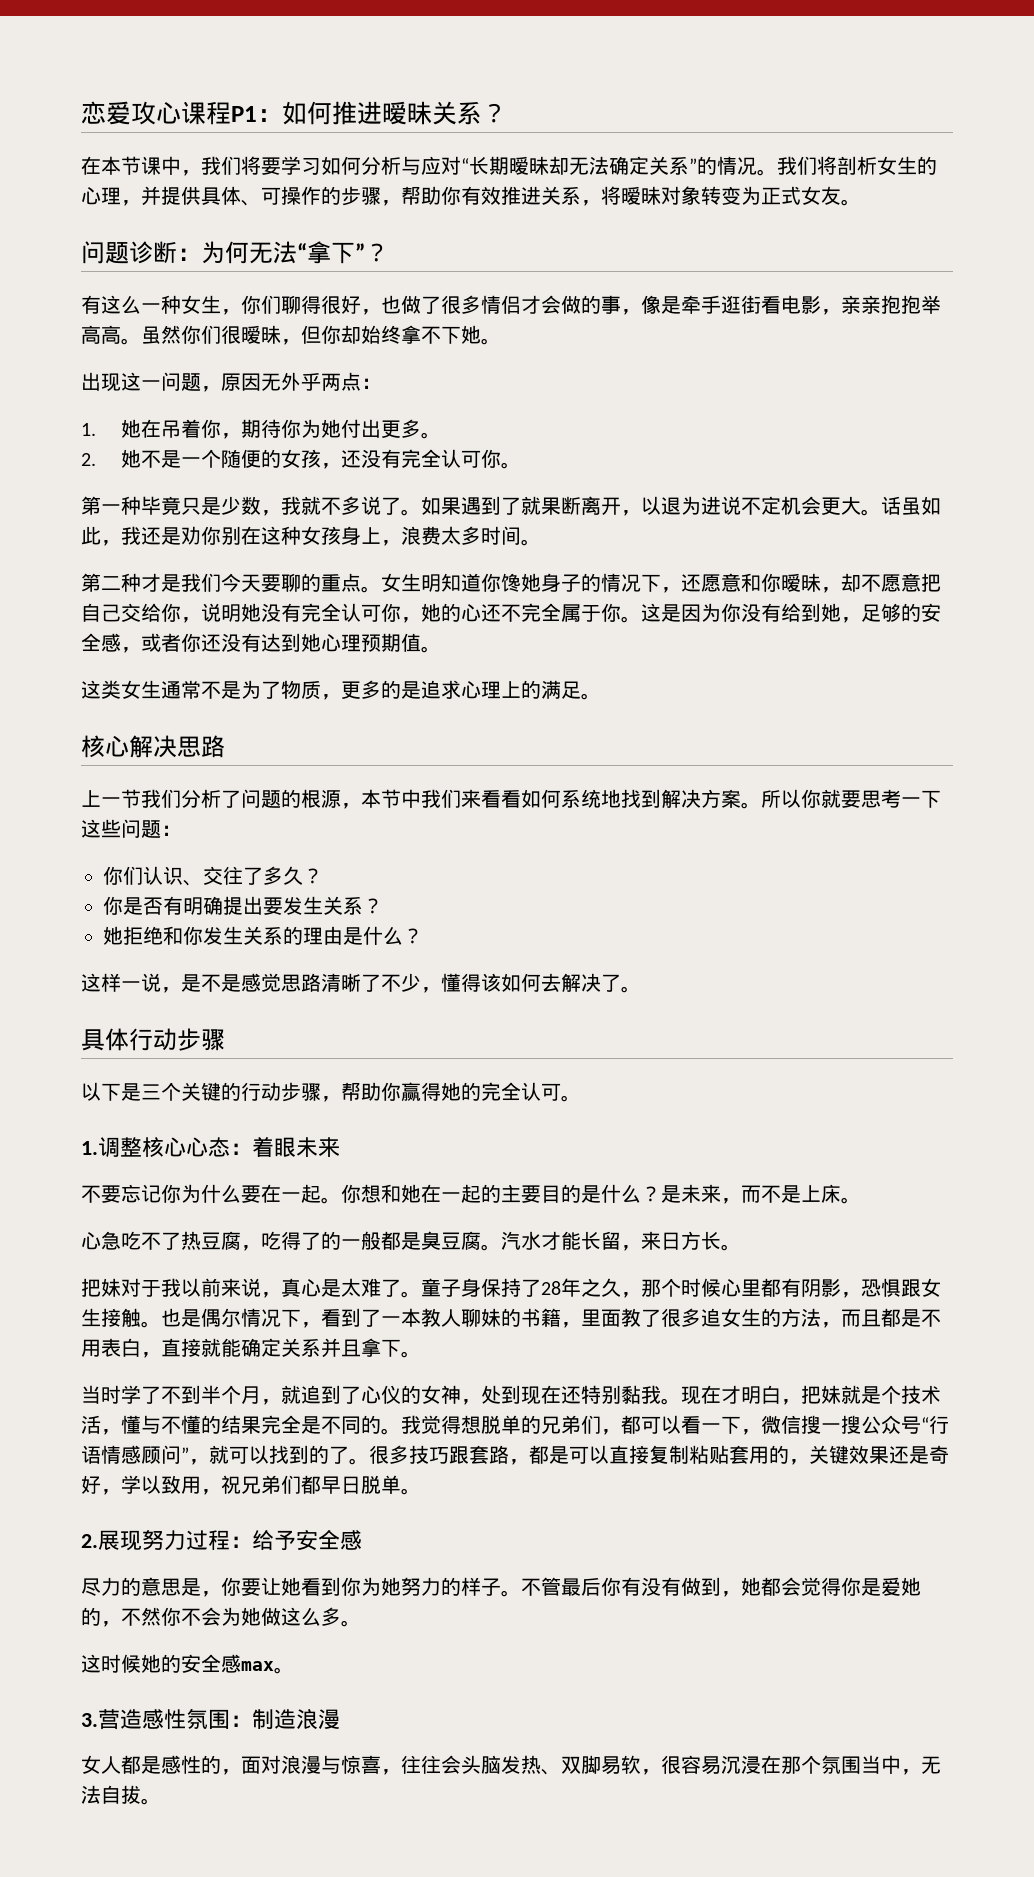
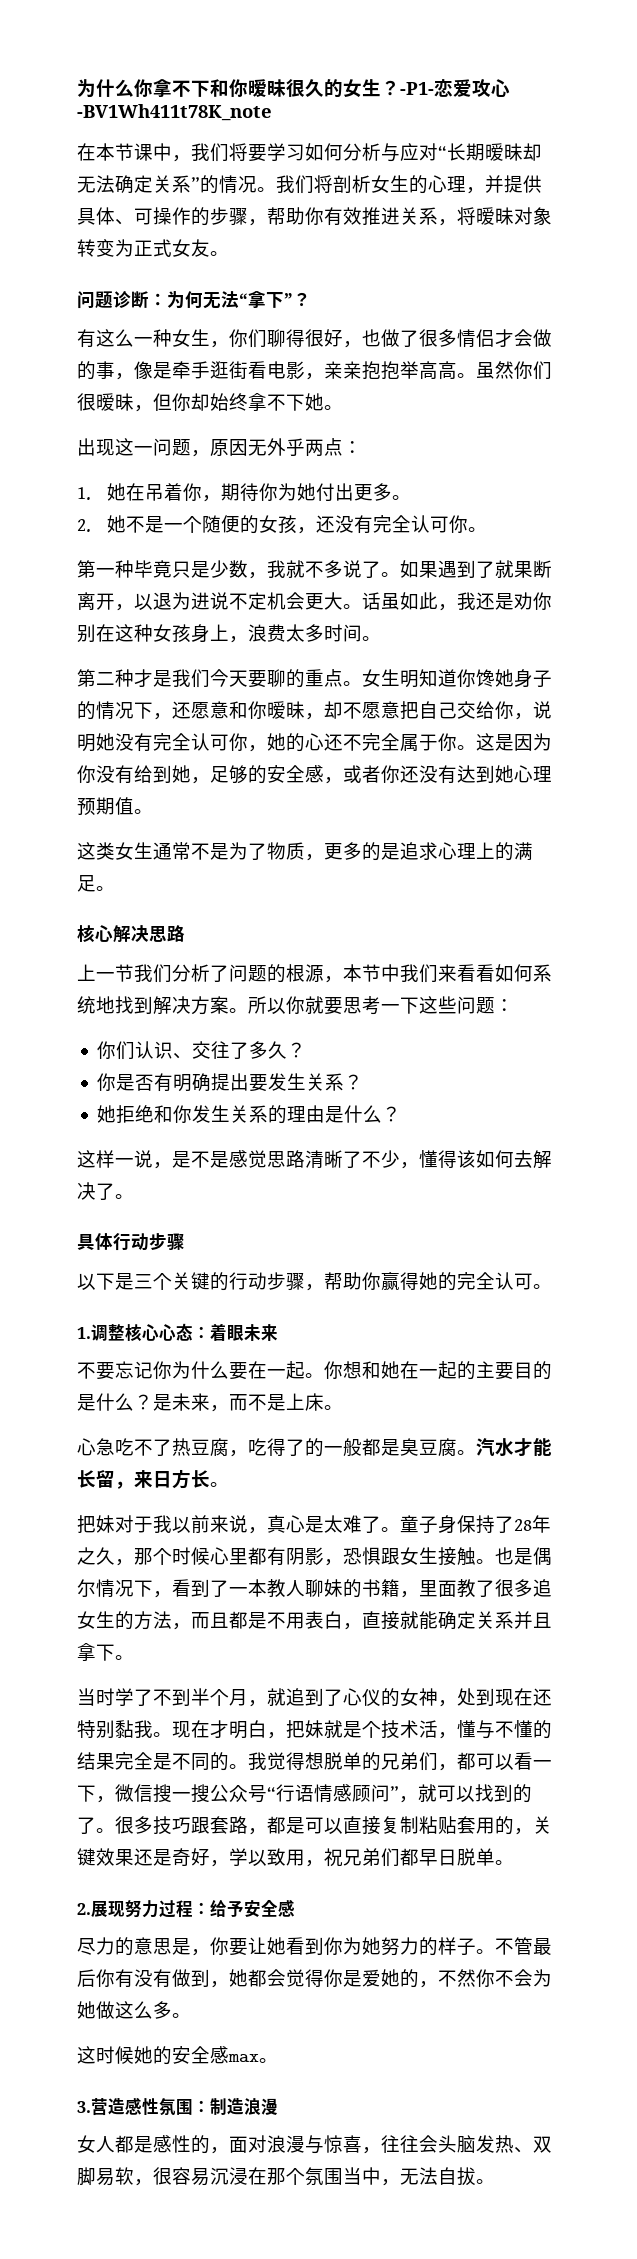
- 恋爱攻心课程P1：如何推进暧昧关系？
+ 为什么你拿不下和你暧昧很久的女生？-P1-恋爱攻心-BV1Wh411t78K_note

